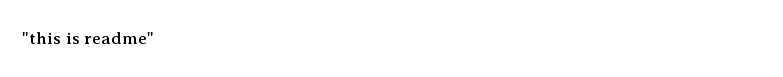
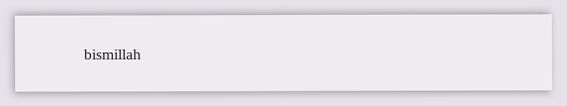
- "this is readme"
+ bismillah

